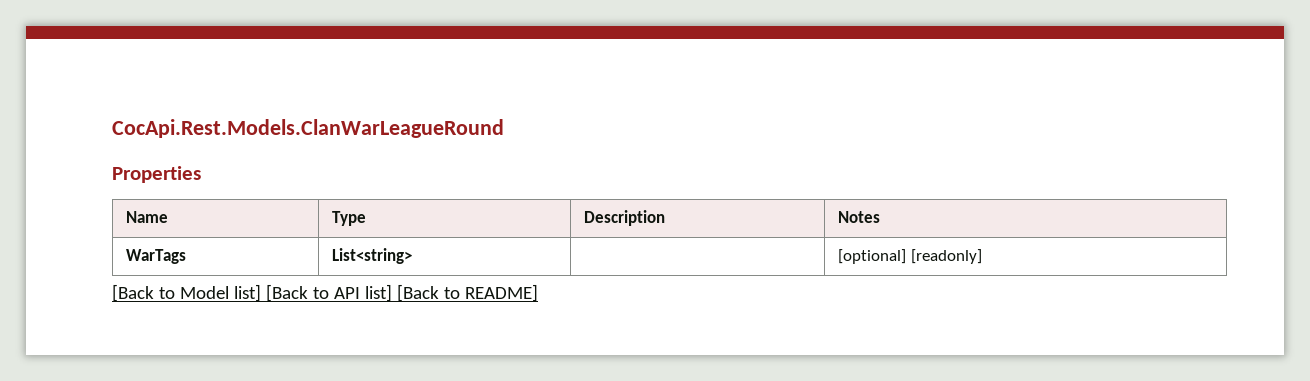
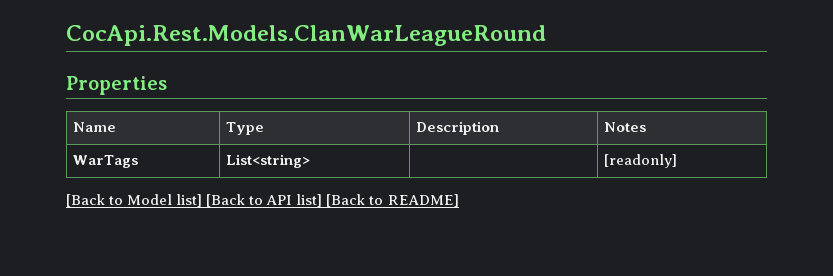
- WarTags | List<string> | | [optional] [readonly]
+ WarTags | List<string> | | [readonly]

